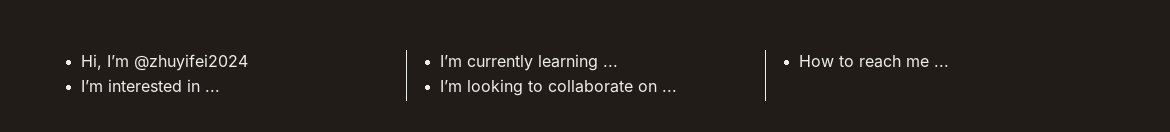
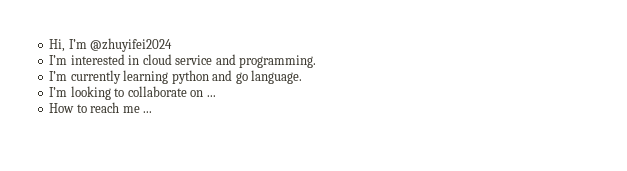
- I’m interested in ...
+ I’m interested in cloud service and programming.
- I’m currently learning ...
+ I’m currently learning python and go language.

